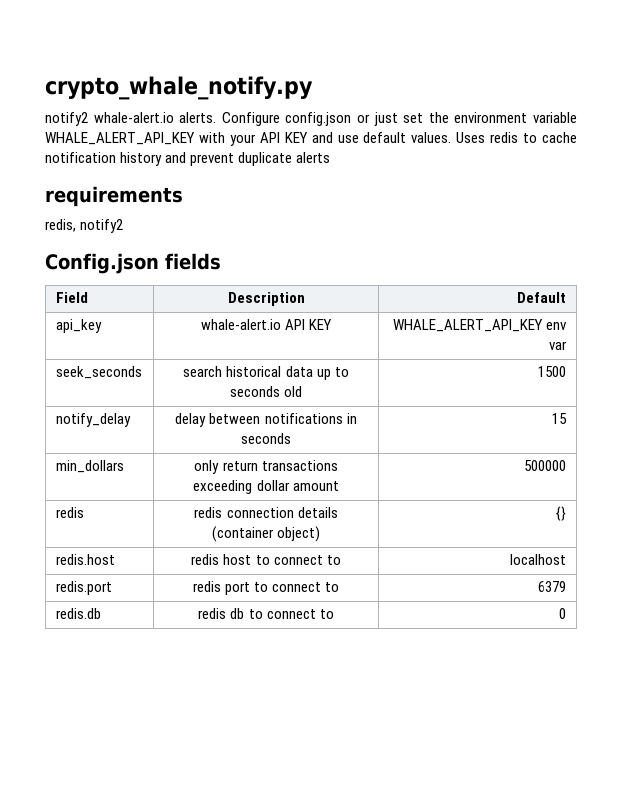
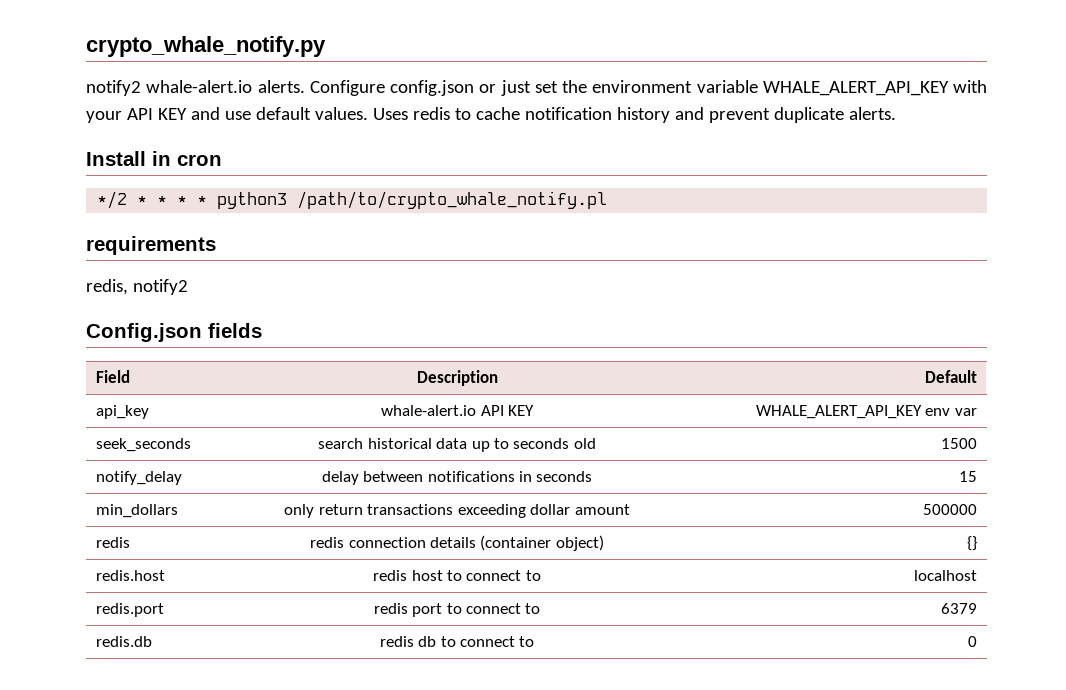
- Uses redis to cache notification history and prevent duplicate alerts
+ Uses redis to cache notification history and prevent duplicate alerts.
+ Install in cron
+ */2 * * * * python3 /path/to/crypto_whale_notify.pl

